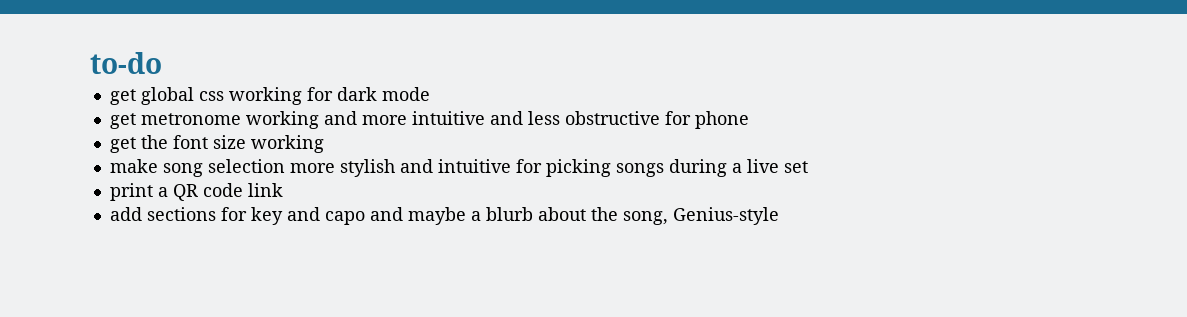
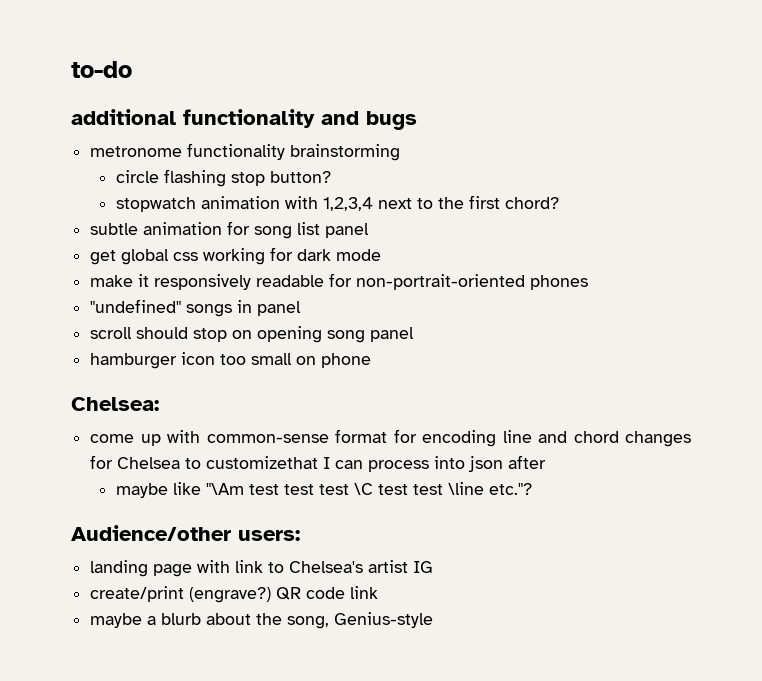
+ additional functionality and bugs
+ metronome functionality brainstorming
+ circle flashing stop button?
+ stopwatch animation with 1,2,3,4 next to the first chord?
+ subtle animation for song list panel
- get metronome working and more intuitive and less obstructive for phone
- get the font size working
- make song selection more stylish and intuitive for picking songs during a live set
- print a QR code link
- add sections for key and capo and maybe a blurb about the song, Genius-style
+ make it responsively readable for non-portrait-oriented phones
+ "undefined" songs in panel
+ scroll should stop on opening song panel
+ hamburger icon too small on phone
+ Chelsea:
+ come up with common-sense format for encoding line and chord changes for Chelsea to customizethat I can process into json after
+ maybe like "\Am test test test \C test test \line etc."?
+ Audience/other users:
+ landing page with link to Chelsea's artist IG
+ create/print (engrave?) QR code link
+ maybe a blurb about the song, Genius-style

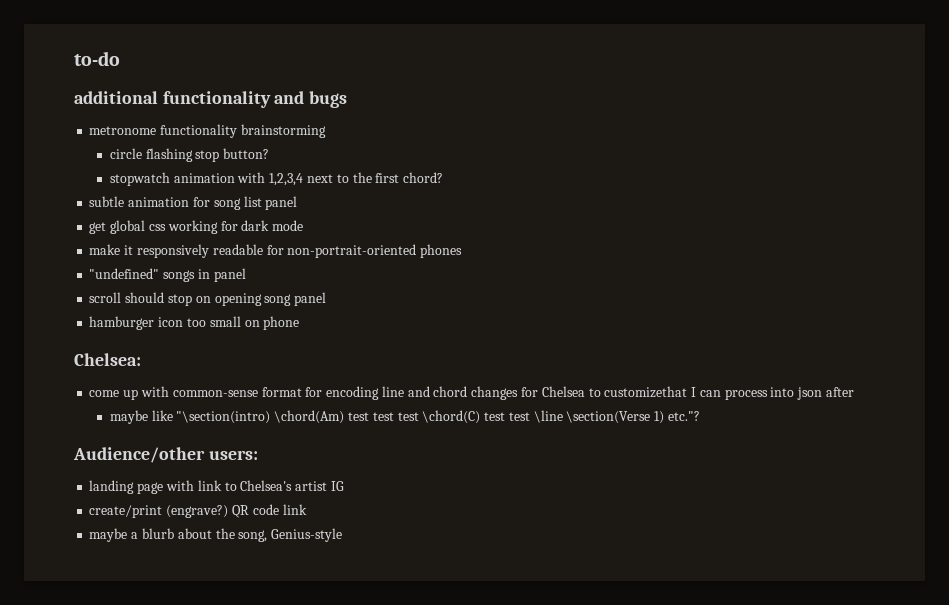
- maybe like "\Am test test test \C test test \line etc."?
+ maybe like "\section(intro) \chord(Am) test test test \chord(C) test test \line \section(Verse 1) etc."?

